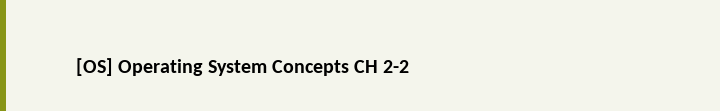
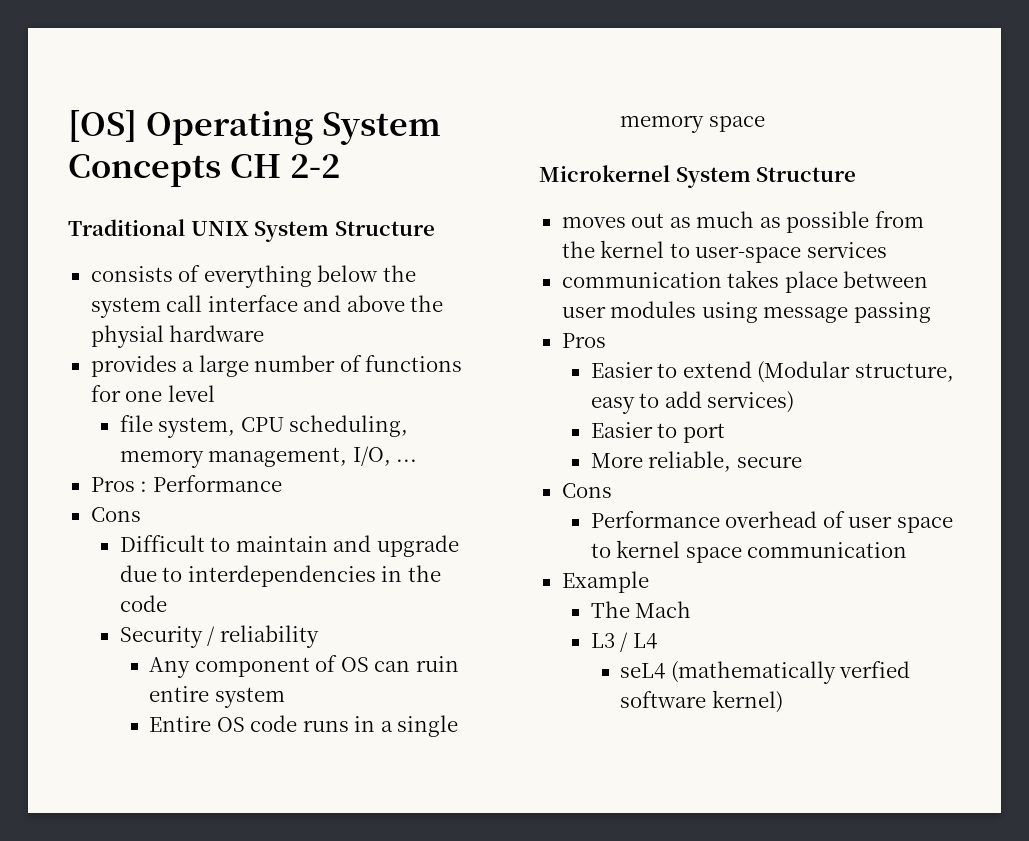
+ Traditional UNIX System Structure
+ consists of everything below the system call interface and above the physial hardware
+ provides a large number of functions for one level
+ file system, CPU scheduling, memory management, I/O, ...
+ Pros : Performance
+ Cons
+ Difficult to maintain and upgrade due to interdependencies in the code
+ Security / reliability
+ Any component of OS can ruin entire system
+ Entire OS code runs in a single memory space
+ Microkernel System Structure
+ moves out as much as possible from the kernel to user-space services
+ communication takes place between user modules using message passing
+ Pros
+ Easier to extend (Modular structure, easy to add services)
+ Easier to port
+ More reliable, secure
+ Cons
+ Performance overhead of user space to kernel space communication
+ Example
+ The Mach
+ L3 / L4
+ seL4 (mathematically verfied software kernel)

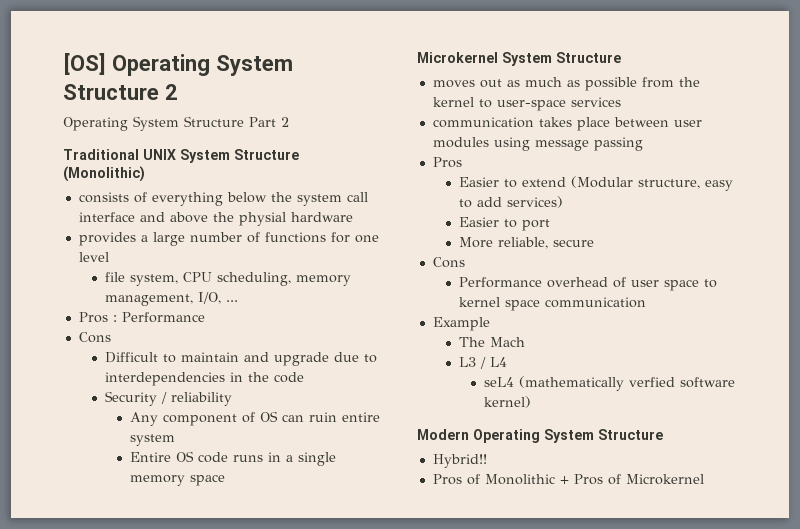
- [OS] Operating System Concepts CH 2-2
+ [OS] Operating System Structure 2
+ Operating System Structure Part 2
- Traditional UNIX System Structure
+ Traditional UNIX System Structure (Monolithic)
+ Modern Operating System Structure
+ Hybrid!!
+ Pros of Monolithic + Pros of Microkernel

